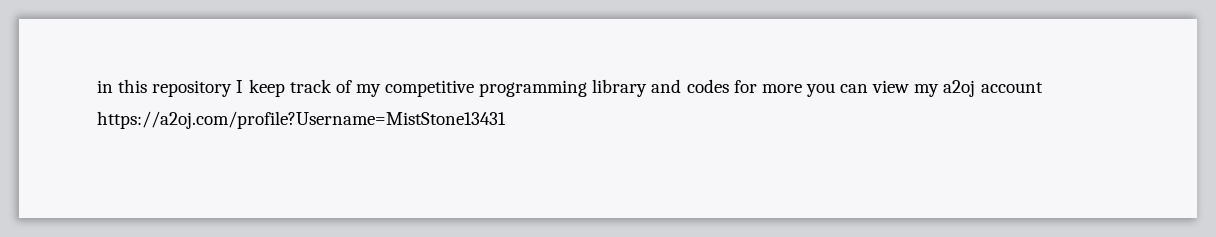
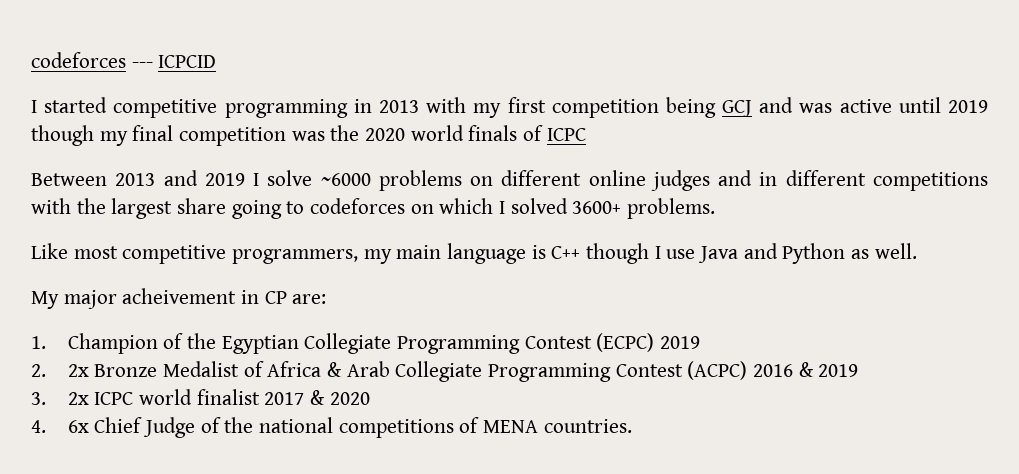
- in this repository I keep track of my competitive programming library and codes for more you can view my a2oj account https://a2oj.com/profile?Username=MistStone13431
+ codeforces --- ICPCID
+ I started competitive programming in 2013 with my first competition being GCJ and was active until 2019 though my final competition was the 2020 world finals of ICPC
+ Between 2013 and 2019 I solve ~6000 problems on different online judges and in different competitions with the largest share going to codeforces on which I solved 3600+ problems.
+ Like most competitive programmers, my main language is C++ though I use Java and Python as well.
+ My major acheivement in CP are:
+ 1. Champion of the Egyptian Collegiate Programming Contest (ECPC) 2019
+ 2. 2x Bronze Medalist of Africa & Arab Collegiate Programming Contest (ACPC) 2016 & 2019
+ 3. 2x ICPC world finalist 2017 & 2020
+ 4. 6x Chief Judge of the national competitions of MENA countries.

